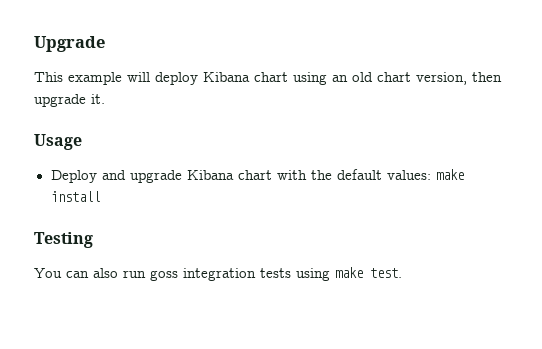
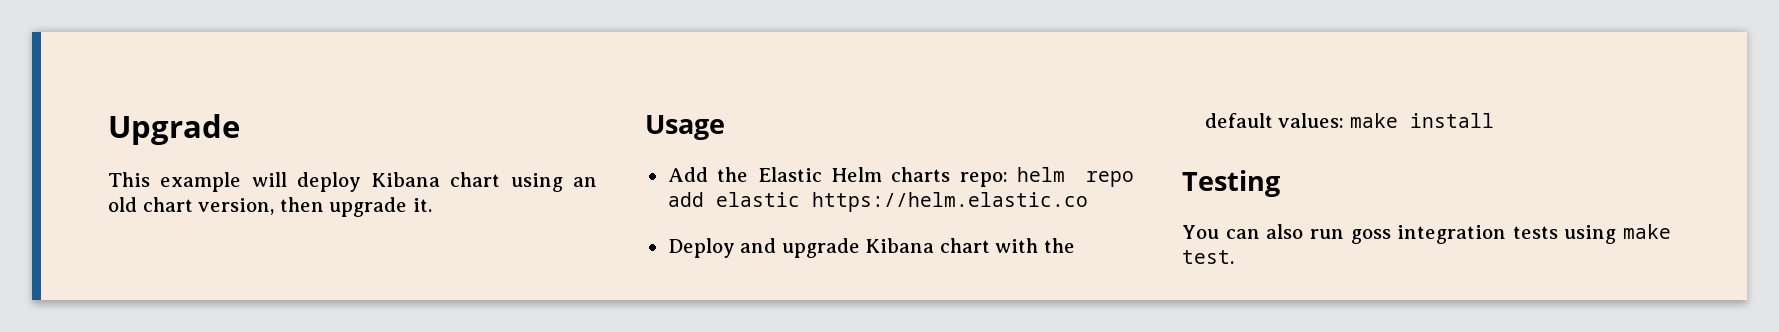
+ Add the Elastic Helm charts repo: helm repo add elastic https://helm.elastic.co

